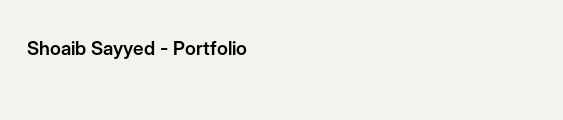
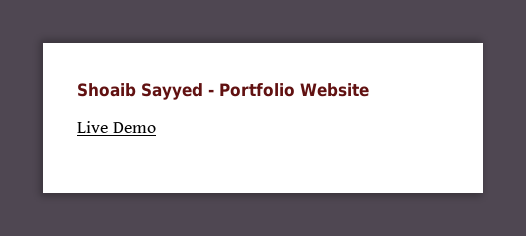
- Shoaib Sayyed - Portfolio
+ Shoaib Sayyed - Portfolio Website
+ Live Demo

